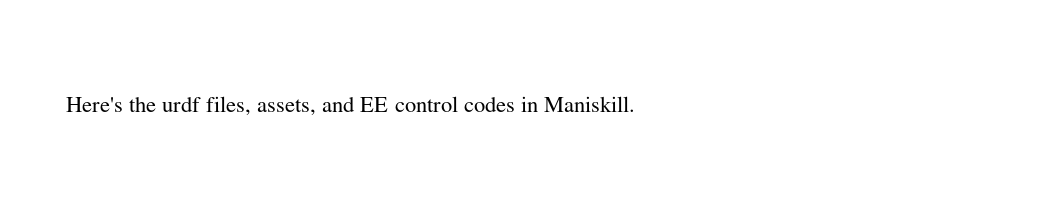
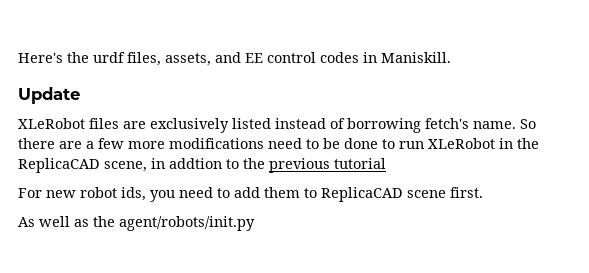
+ Update
+ XLeRobot files are exclusively listed instead of borrowing fetch's name. So there are a few more modifications need to be done to run XLeRobot in the ReplicaCAD scene, in addtion to the previous tutorial
+ For new robot ids, you need to add them to ReplicaCAD scene first.
+ As well as the agent/robots/init.py

